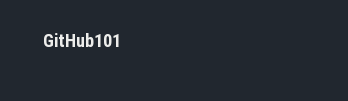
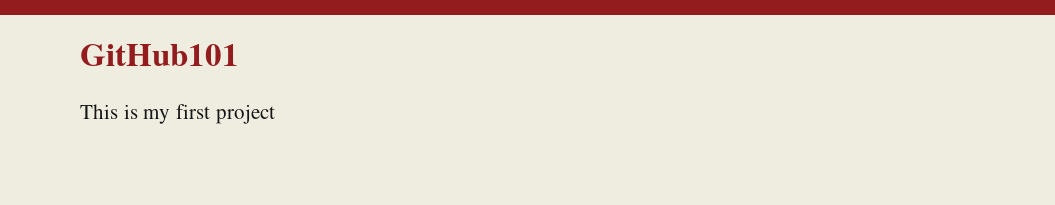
+ This is my first project

